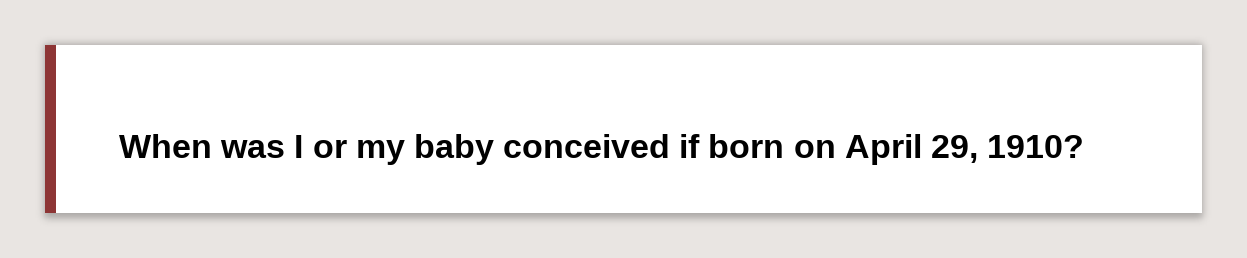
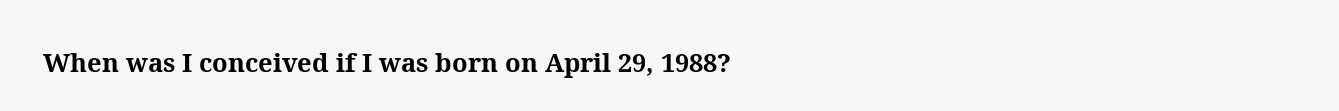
- When was I or my baby conceived if born on April 29, 1910?
+ When was I conceived if I was born on April 29, 1988?

